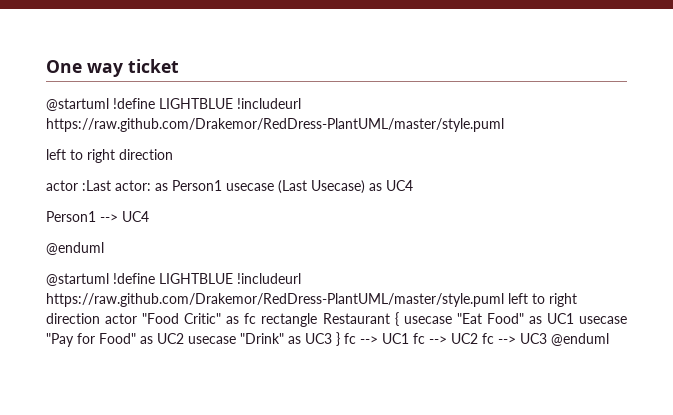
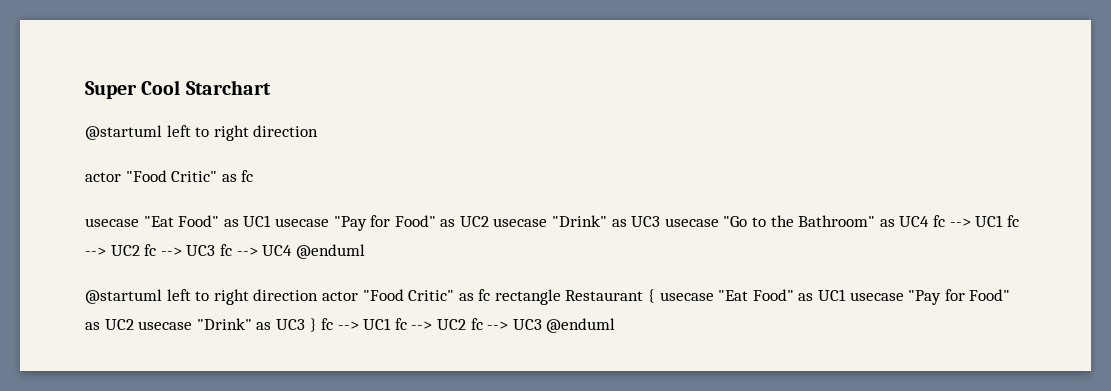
- One way ticket
- @startuml !define LIGHTBLUE !includeurl https://raw.github.com/Drakemor/RedDress-PlantUML/master/style.puml
- left to right direction
- actor :Last actor: as Person1 usecase (Last Usecase) as UC4
- Person1 --> UC4
- @enduml
+ Super Cool Starchart
+ @startuml left to right direction
+ actor "Food Critic" as fc
+ usecase "Eat Food" as UC1 usecase "Pay for Food" as UC2 usecase "Drink" as UC3 usecase "Go to the Bathroom" as UC4 fc --> UC1 fc --> UC2 fc --> UC3 fc --> UC4 @enduml
- @startuml !define LIGHTBLUE !includeurl https://raw.github.com/Drakemor/RedDress-PlantUML/master/style.puml left to right direction actor "Food Critic" as fc rectangle Restaurant { usecase "Eat Food" as UC1 usecase "Pay for Food" as UC2 usecase "Drink" as UC3 } fc --> UC1 fc --> UC2 fc --> UC3 @enduml
+ @startuml left to right direction actor "Food Critic" as fc rectangle Restaurant { usecase "Eat Food" as UC1 usecase "Pay for Food" as UC2 usecase "Drink" as UC3 } fc --> UC1 fc --> UC2 fc --> UC3 @enduml

